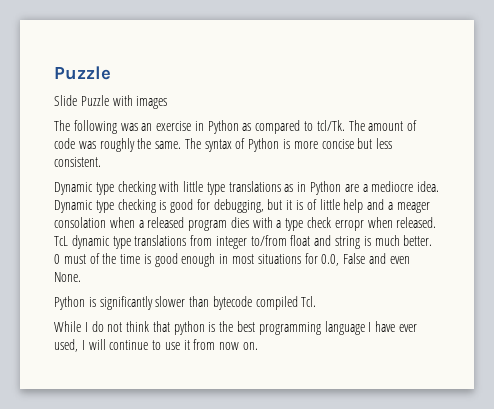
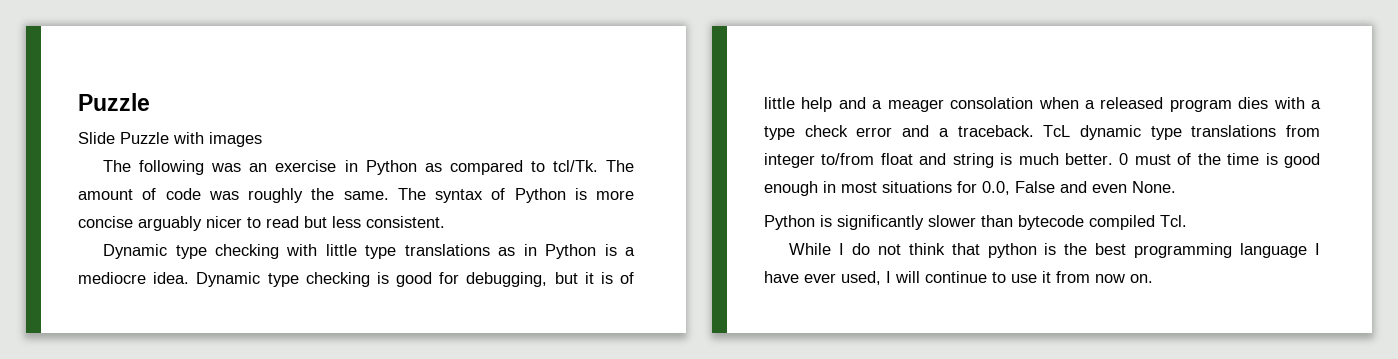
- The syntax of Python is more concise but less consistent.
+ The syntax of Python is more concise arguably nicer to read but less consistent.
- Dynamic type checking with little type translations as in Python are a mediocre idea.
+ Dynamic type checking with little type translations as in Python is a mediocre idea.
- Dynamic type checking is good for debugging, but it is of little help and a meager consolation when a released program dies with a type check erropr when released.
+ Dynamic type checking is good for debugging, but it is of little help and a meager consolation when a released program dies with a type check error and a traceback.

